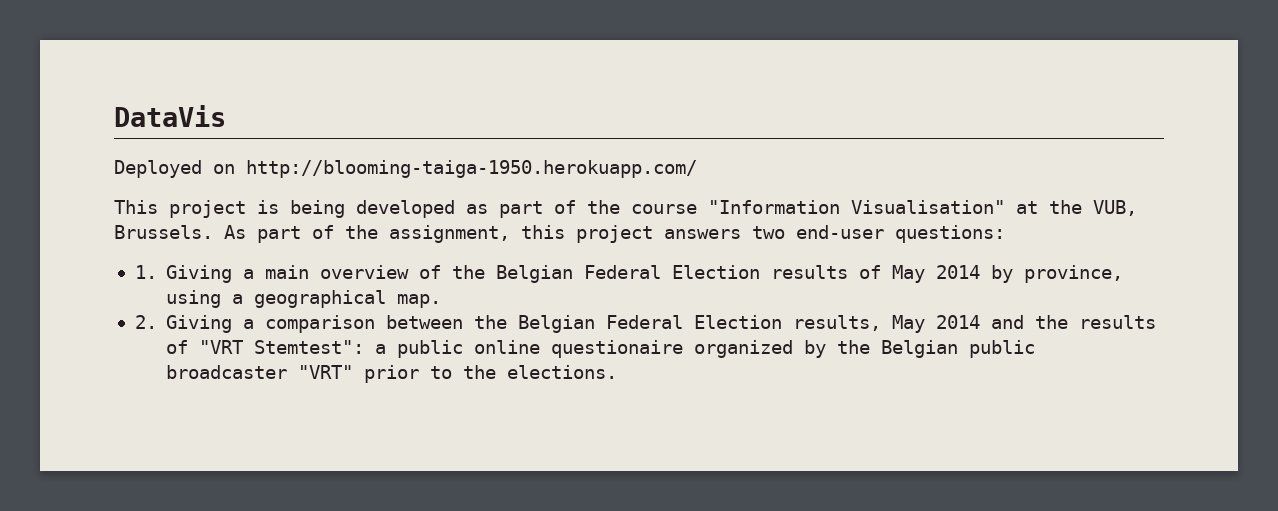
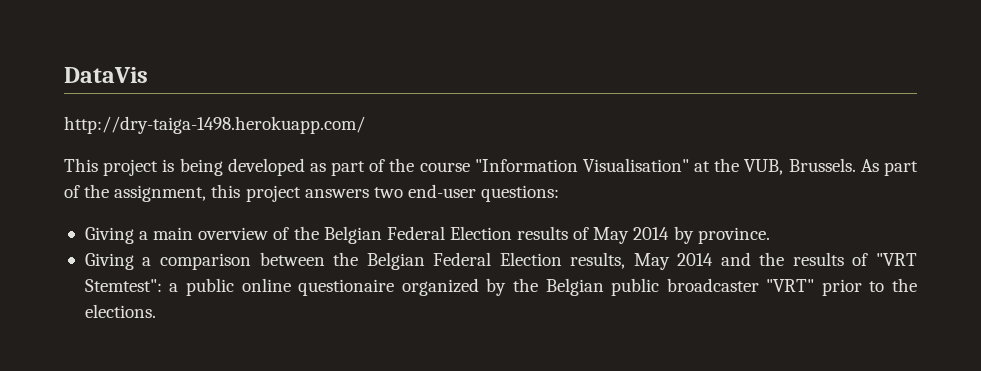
- Deployed on http://blooming-taiga-1950.herokuapp.com/
+ http://dry-taiga-1498.herokuapp.com/
- 1. Giving a main overview of the Belgian Federal Election results of May 2014 by province, using a geographical map.
- 2. Giving a comparison between the Belgian Federal Election results, May 2014 and the results of "VRT Stemtest": a public online questionaire organized by the Belgian public broadcaster "VRT" prior to the elections.
+ Giving a main overview of the Belgian Federal Election results of May 2014 by province.
+ Giving a comparison between the Belgian Federal Election results, May 2014 and the results of "VRT Stemtest": a public online questionaire organized by the Belgian public broadcaster "VRT" prior to the elections.

